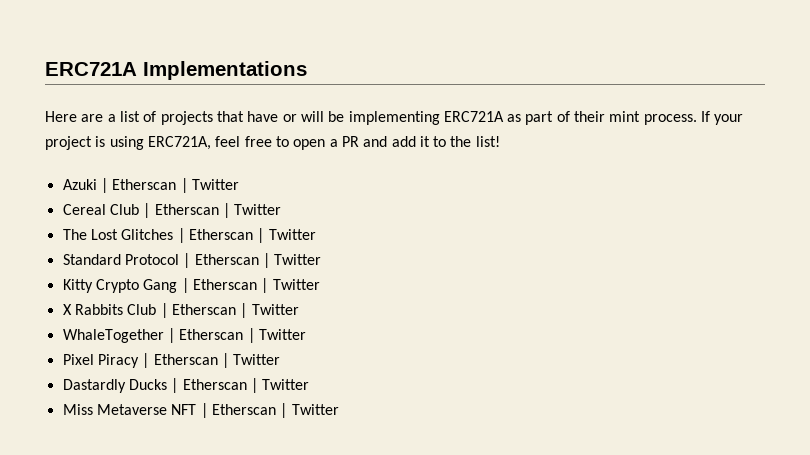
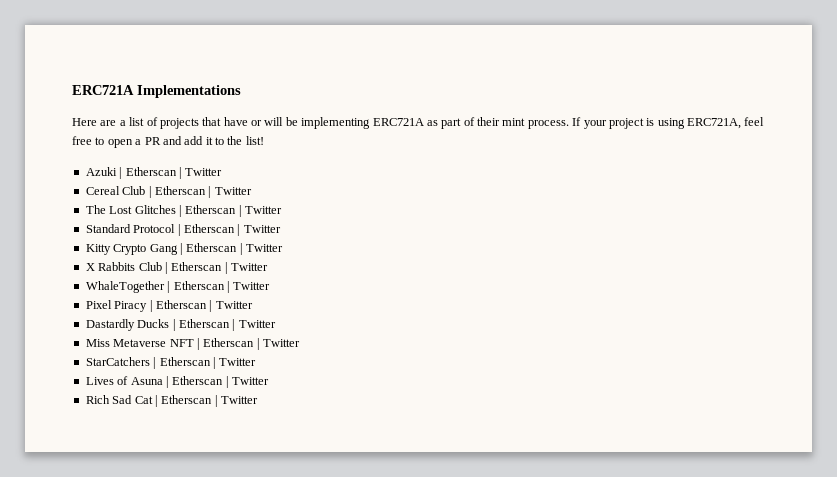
+ StarCatchers | Etherscan | Twitter
+ Lives of Asuna | Etherscan | Twitter
+ Rich Sad Cat | Etherscan | Twitter

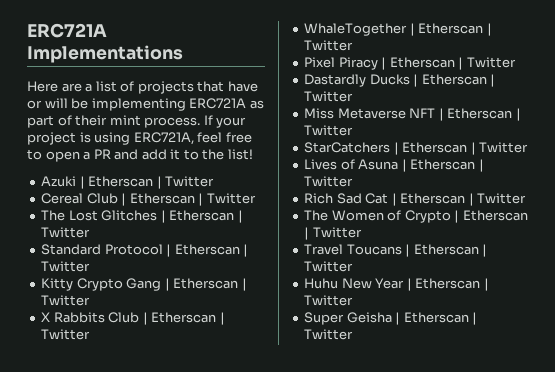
+ The Women of Crypto | Etherscan | Twitter
+ Travel Toucans | Etherscan | Twitter
+ Huhu New Year | Etherscan | Twitter
+ Super Geisha | Etherscan | Twitter

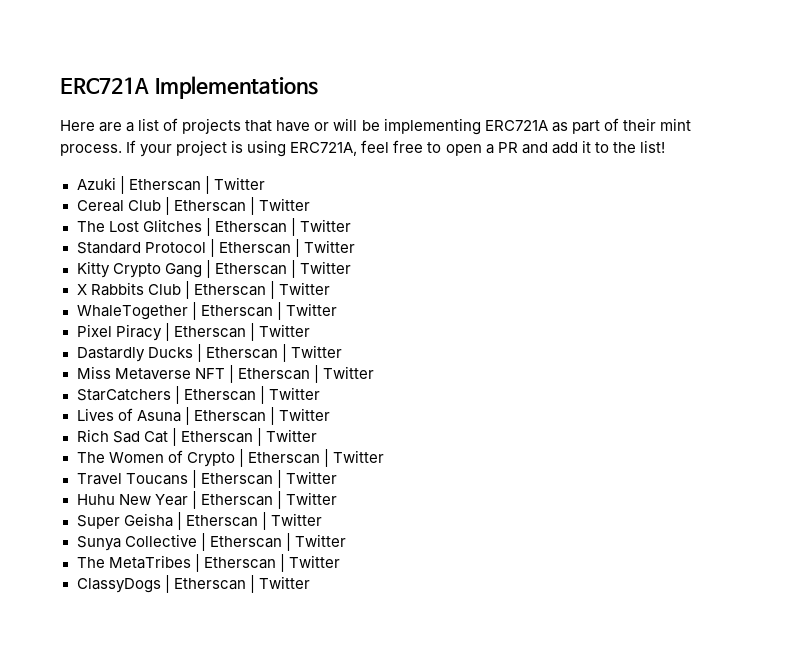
+ Sunya Collective | Etherscan | Twitter
+ The MetaTribes | Etherscan | Twitter
+ ClassyDogs | Etherscan | Twitter

